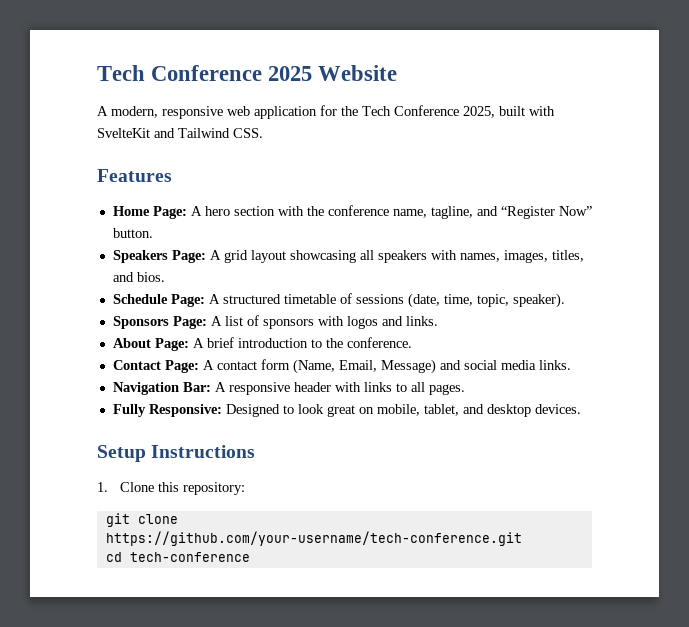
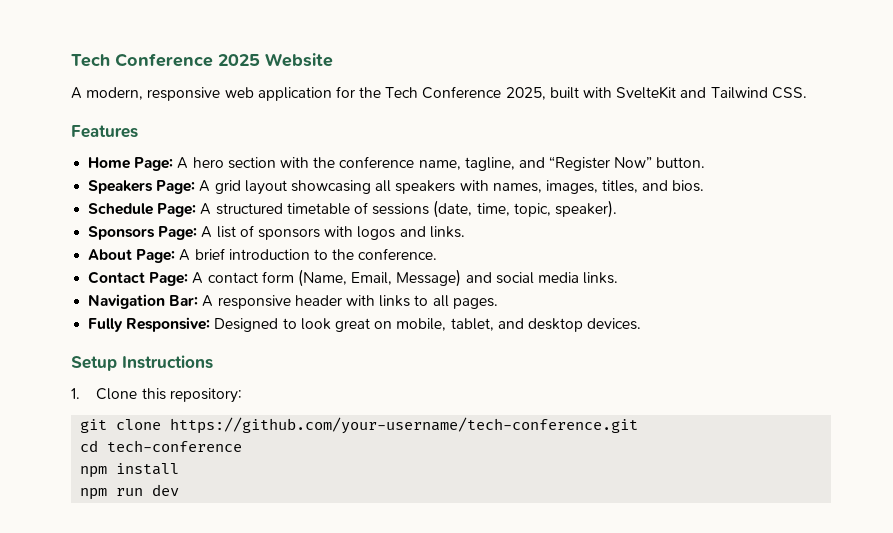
+ npm install
+ npm run dev

